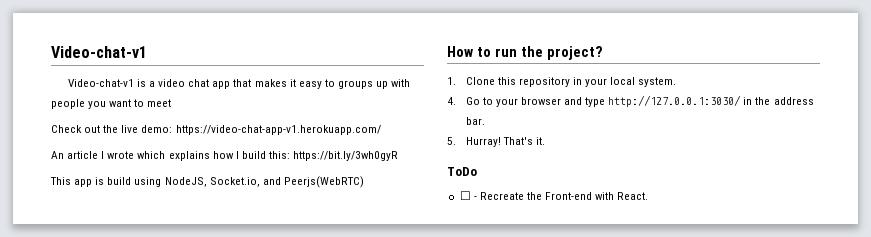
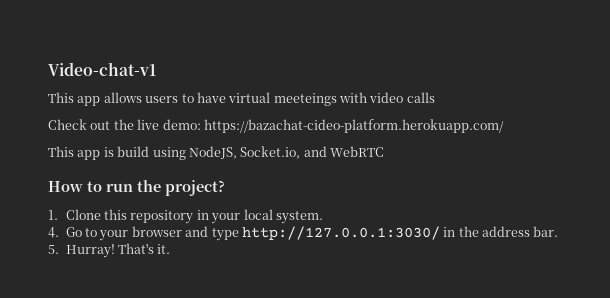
- Video-chat-v1 is a video chat app that makes it easy to groups up with people you want to meet
+ This app allows users to have virtual meeteings with video calls
- Check out the live demo: https://video-chat-app-v1.herokuapp.com/
- An article I wrote which explains how I build this: https://bit.ly/3wh0gyR
+ Check out the live demo: https://bazachat-cideo-platform.herokuapp.com/
- This app is build using NodeJS, Socket.io, and Peerjs(WebRTC)
+ This app is build using NodeJS, Socket.io, and WebRTC
- ToDo
- ☐ - Recreate the Front-end with React.

